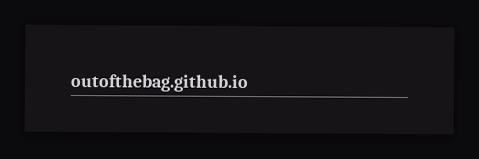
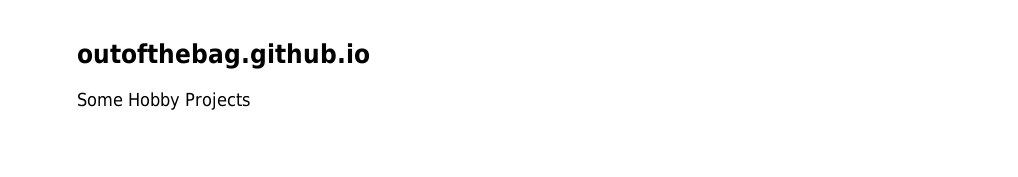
+ Some Hobby Projects

